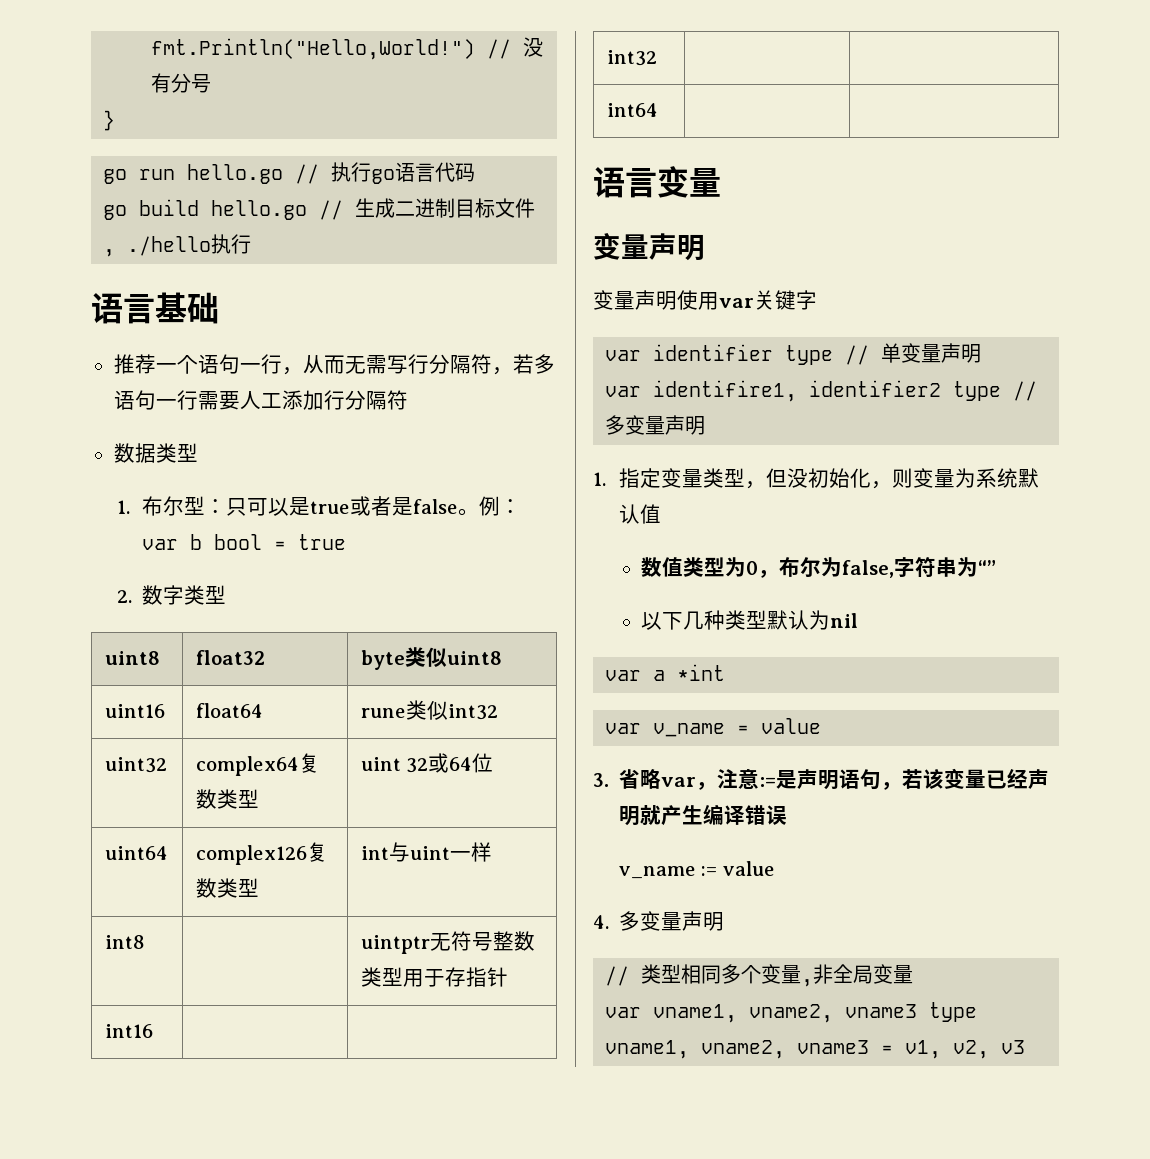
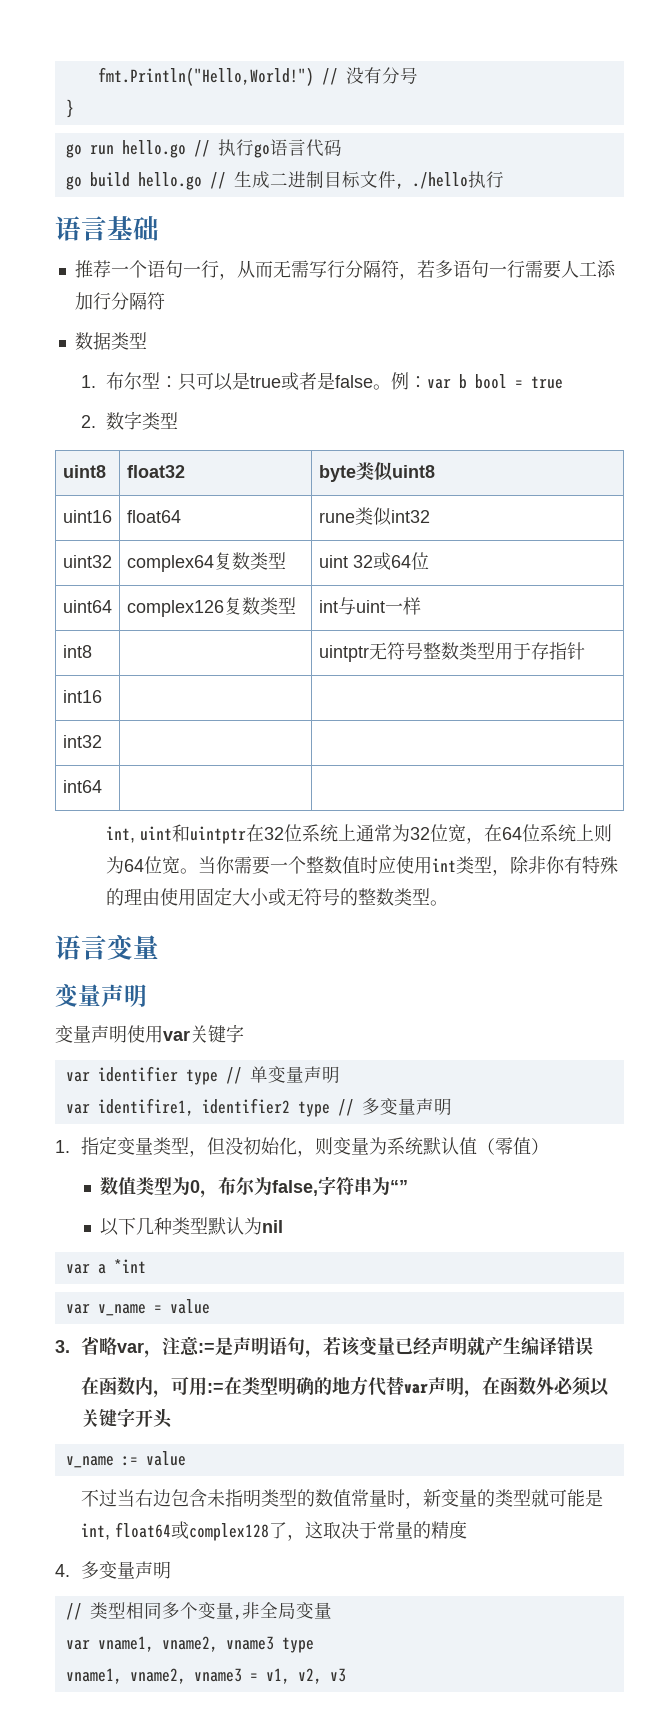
+ int, uint和uintptr在32位系统上通常为32位宽，在64位系统上则为64位宽。当你需要一个整数值时应使用int类型，除非你有特殊的理由使用固定大小或无符号的整数类型。
- 1.指定变量类型，但没初始化，则变量为系统默认值
+ 1.指定变量类型，但没初始化，则变量为系统默认值（零值）
+ 在函数内，可用:=在类型明确的地方代替var声明，在函数外必须以关键字开头
  v_name := value
+ 不过当右边包含未指明类型的数值常量时，新变量的类型就可能是int, float64或complex128了，这取决于常量的精度

